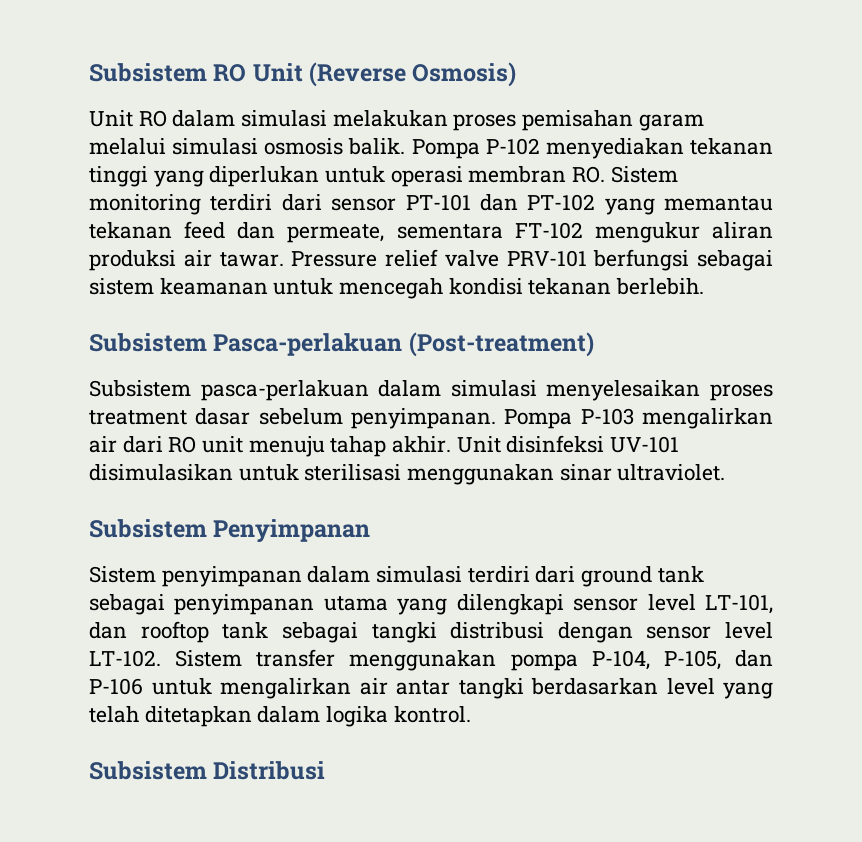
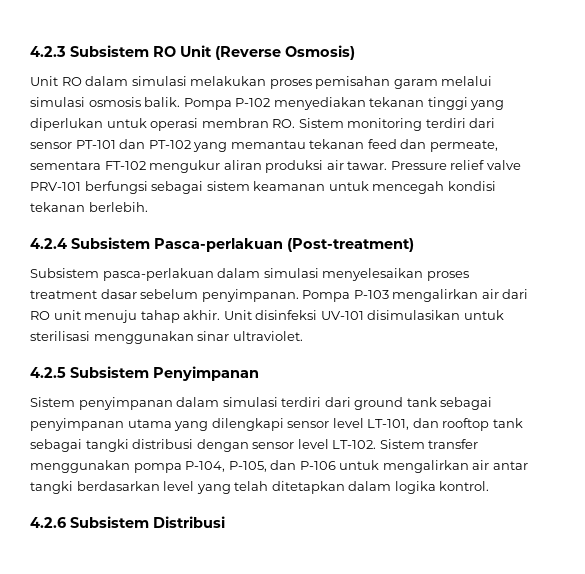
- Subsistem RO Unit (Reverse Osmosis)
+ 4.2.3 Subsistem RO Unit (Reverse Osmosis)
- Subsistem Pasca-perlakuan (Post-treatment)
+ 4.2.4 Subsistem Pasca-perlakuan (Post-treatment)
- Subsistem Penyimpanan
+ 4.2.5 Subsistem Penyimpanan
- Subsistem Distribusi
+ 4.2.6 Subsistem Distribusi

